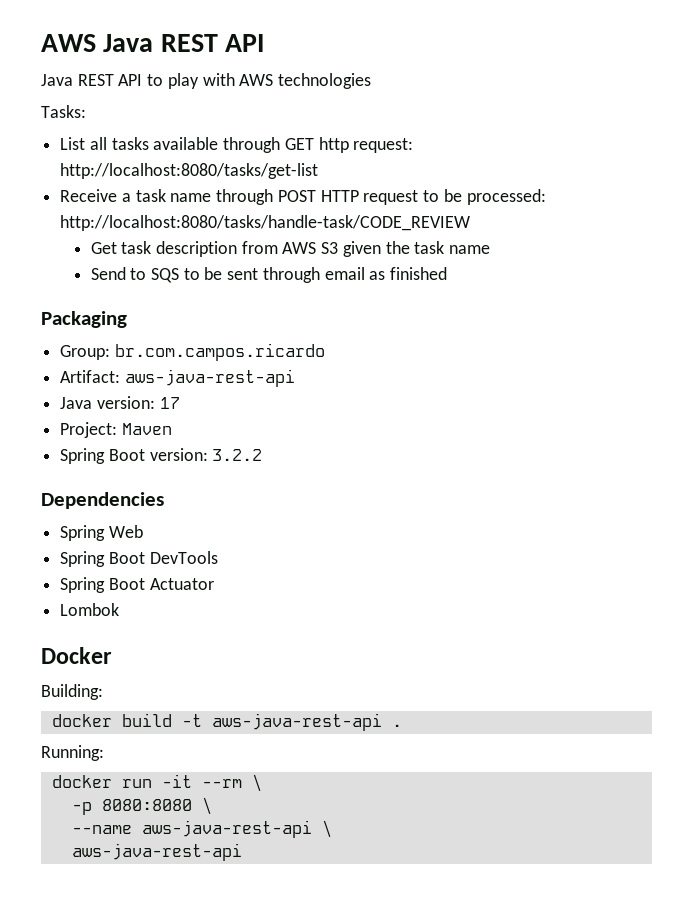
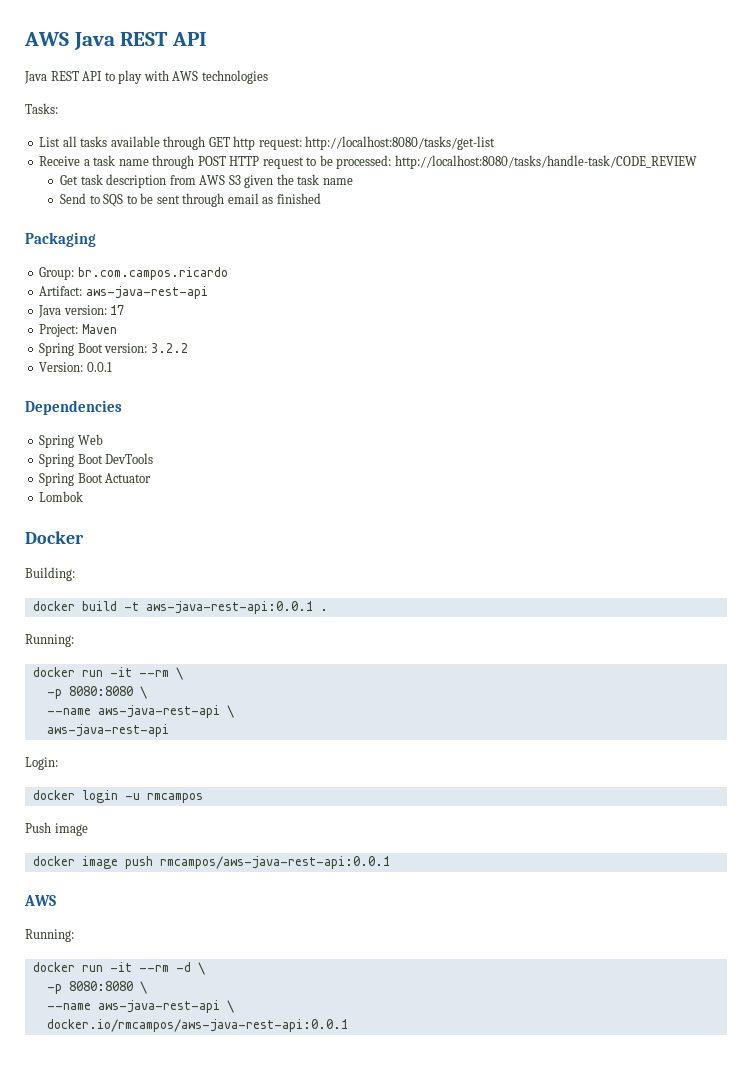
+ Version: 0.0.1
- docker build -t aws-java-rest-api .
+ docker build -t aws-java-rest-api:0.0.1 .
+ Login:
+ docker login -u rmcampos
+ Push image
+ docker image push rmcampos/aws-java-rest-api:0.0.1
+ AWS
+ Running:
+ docker run -it --rm -d \
+ -p 8080:8080 \
+ --name aws-java-rest-api \
+ docker.io/rmcampos/aws-java-rest-api:0.0.1

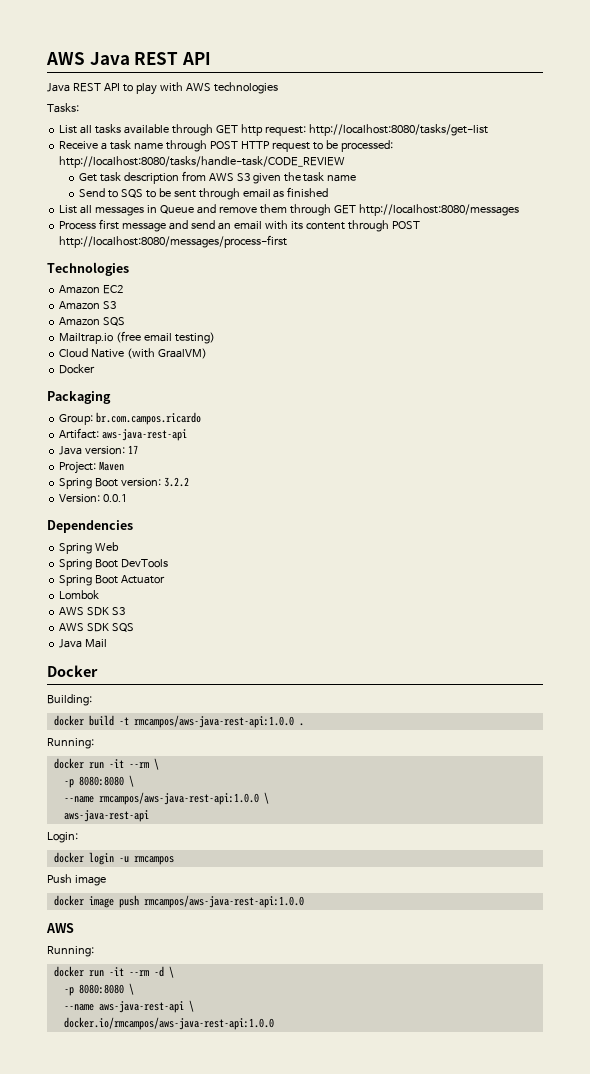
+ List all messages in Queue and remove them through GET http://localhost:8080/messages
+ Process first message and send an email with its content through POST http://localhost:8080/messages/process-first
+ Technologies
+ Amazon EC2
+ Amazon S3
+ Amazon SQS
+ Mailtrap.io (free email testing)
+ Cloud Native (with GraalVM)
+ Docker
+ AWS SDK S3
+ AWS SDK SQS
+ Java Mail
- docker build -t aws-java-rest-api:0.0.1 .
+ docker build -t rmcampos/aws-java-rest-api:1.0.0 .
  docker run -it --rm \
  -p 8080:8080 \
- --name aws-java-rest-api \
+ --name rmcampos/aws-java-rest-api:1.0.0 \
- docker image push rmcampos/aws-java-rest-api:0.0.1
+ docker image push rmcampos/aws-java-rest-api:1.0.0
- docker.io/rmcampos/aws-java-rest-api:0.0.1
+ docker.io/rmcampos/aws-java-rest-api:1.0.0

